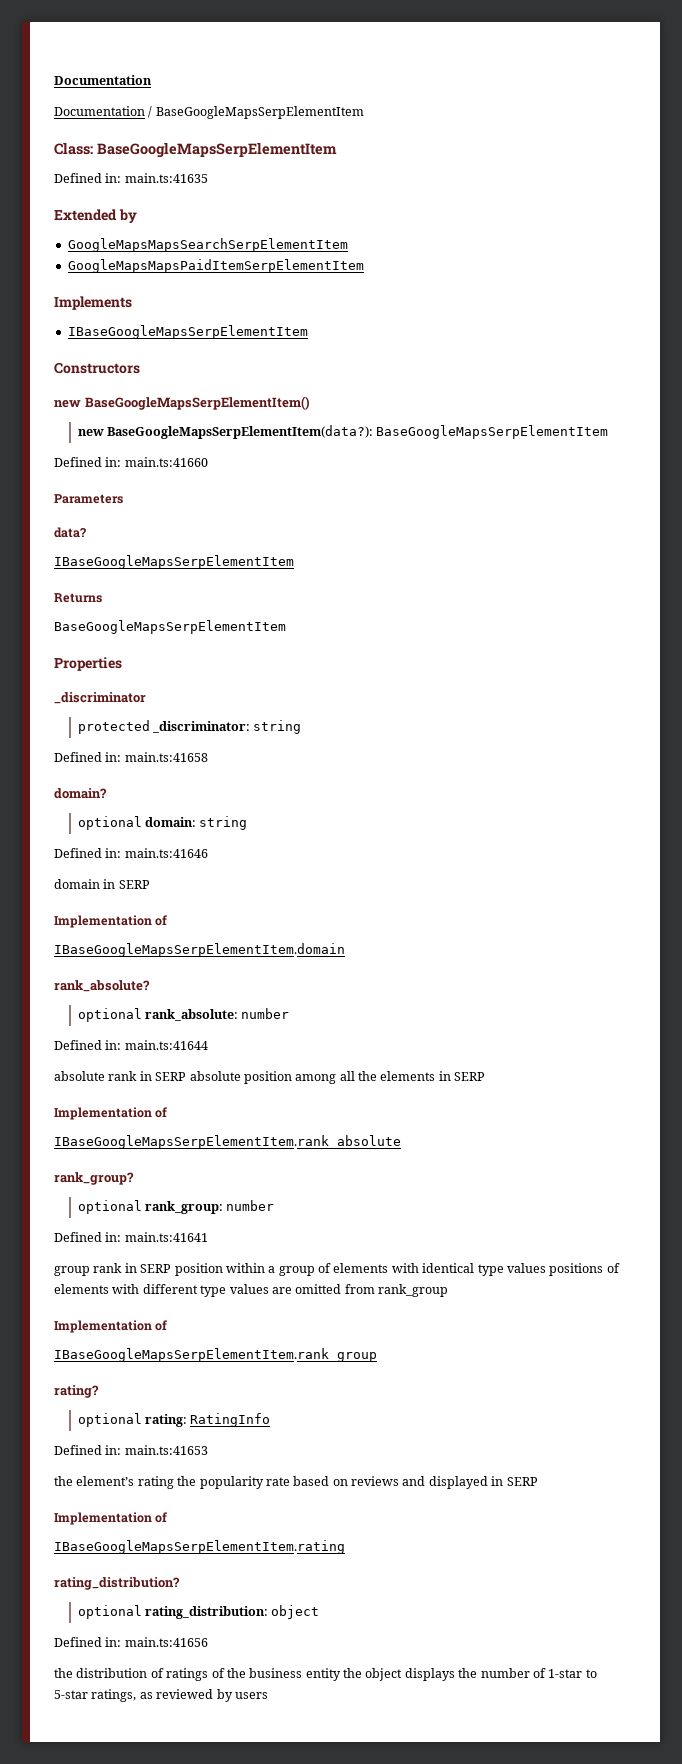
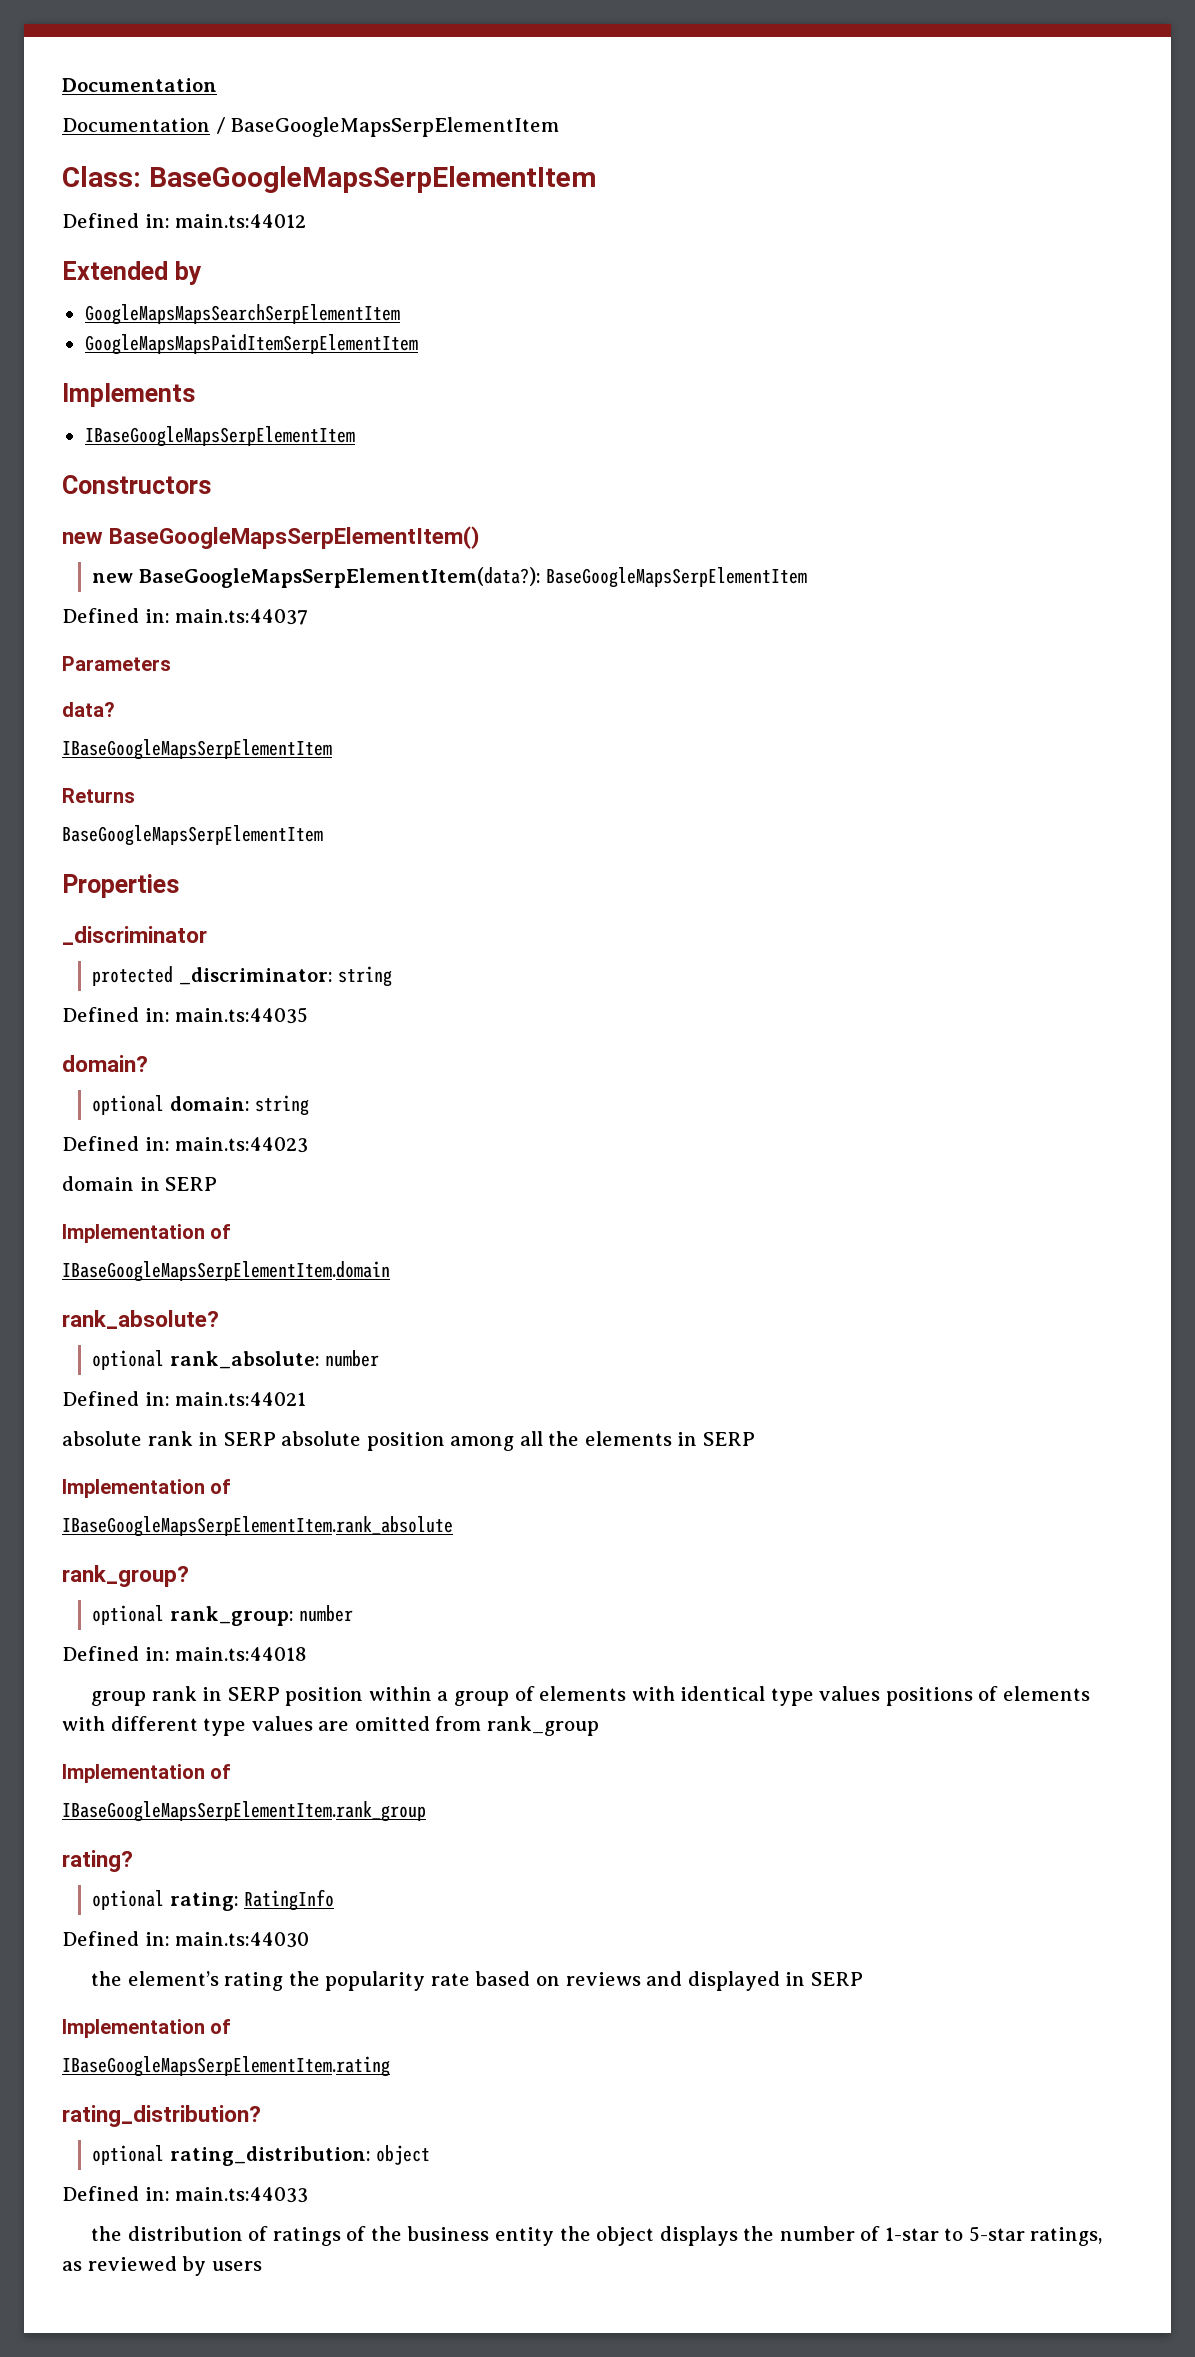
- Defined in: main.ts:41635
+ Defined in: main.ts:44012
- Defined in: main.ts:41660
+ Defined in: main.ts:44037
- Defined in: main.ts:41658
+ Defined in: main.ts:44035
- Defined in: main.ts:41646
+ Defined in: main.ts:44023
- Defined in: main.ts:41644
+ Defined in: main.ts:44021
- Defined in: main.ts:41641
+ Defined in: main.ts:44018
- Defined in: main.ts:41653
+ Defined in: main.ts:44030
- Defined in: main.ts:41656
+ Defined in: main.ts:44033

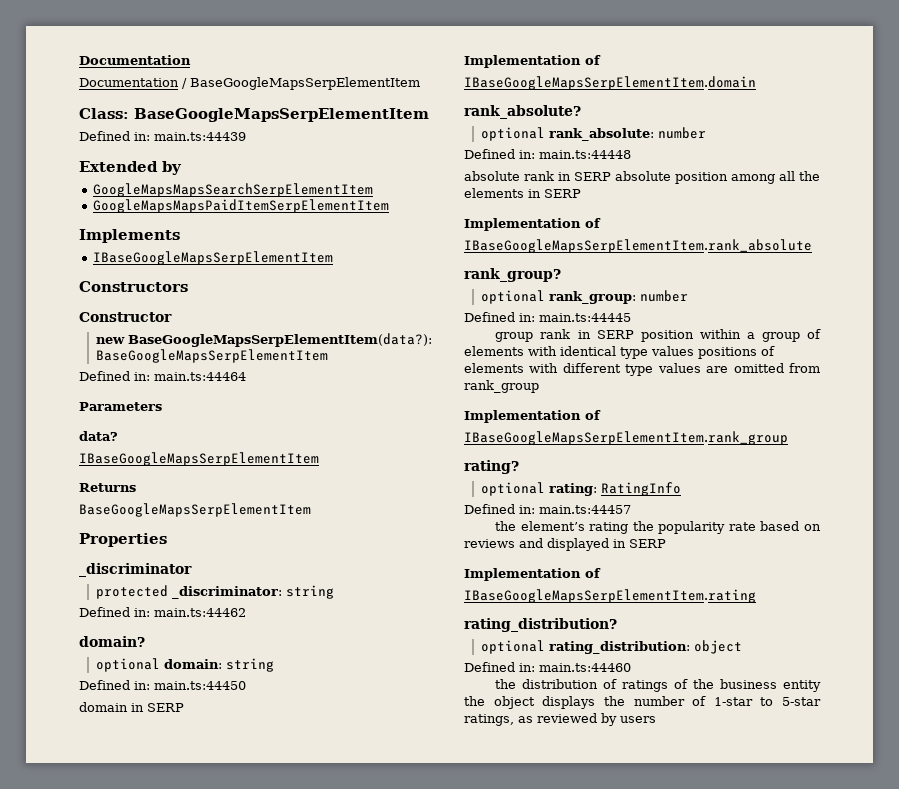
- Defined in: main.ts:44012
+ Defined in: main.ts:44439
- new BaseGoogleMapsSerpElementItem()
+ Constructor
- Defined in: main.ts:44037
+ Defined in: main.ts:44464
- Defined in: main.ts:44035
+ Defined in: main.ts:44462
- Defined in: main.ts:44023
+ Defined in: main.ts:44450
- Defined in: main.ts:44021
+ Defined in: main.ts:44448
- Defined in: main.ts:44018
+ Defined in: main.ts:44445
- Defined in: main.ts:44030
+ Defined in: main.ts:44457
- Defined in: main.ts:44033
+ Defined in: main.ts:44460

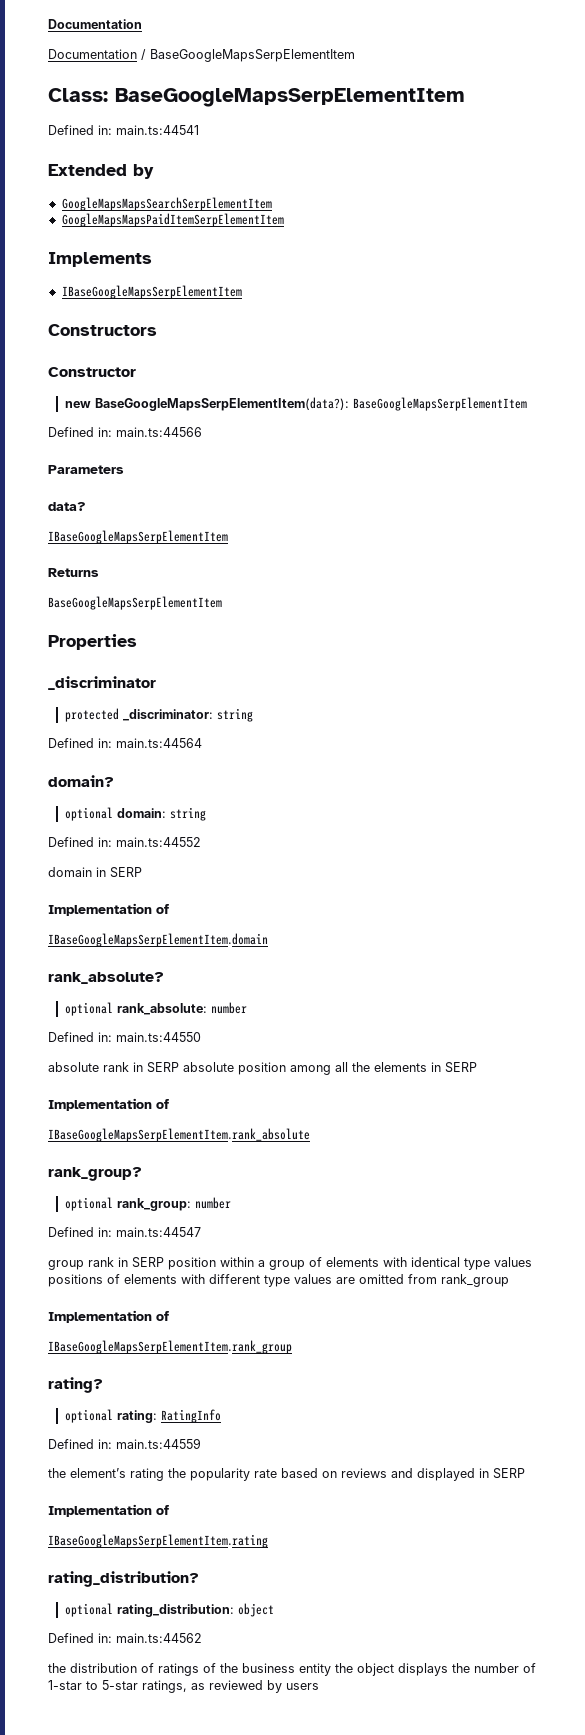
- Defined in: main.ts:44439
+ Defined in: main.ts:44541
- Defined in: main.ts:44464
+ Defined in: main.ts:44566
- Defined in: main.ts:44462
+ Defined in: main.ts:44564
- Defined in: main.ts:44450
+ Defined in: main.ts:44552
- Defined in: main.ts:44448
+ Defined in: main.ts:44550
- Defined in: main.ts:44445
+ Defined in: main.ts:44547
- Defined in: main.ts:44457
+ Defined in: main.ts:44559
- Defined in: main.ts:44460
+ Defined in: main.ts:44562

